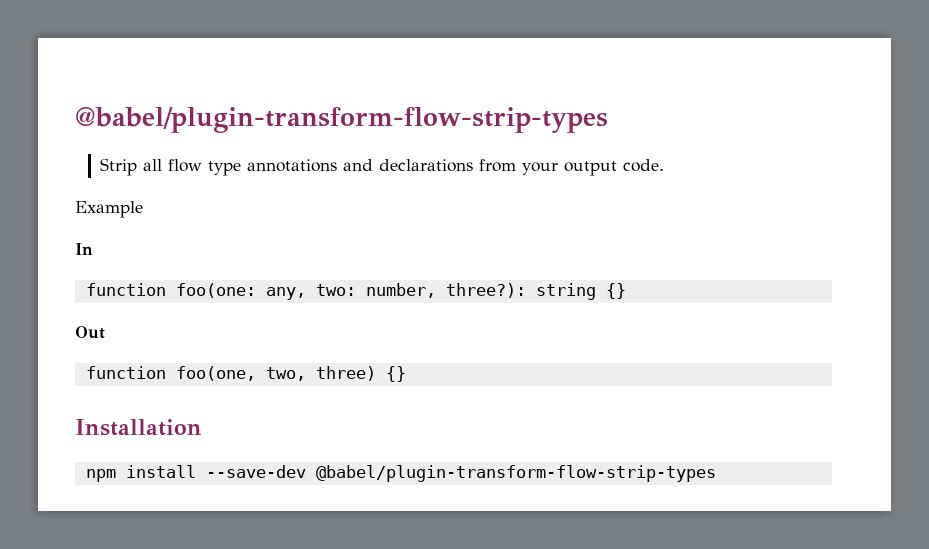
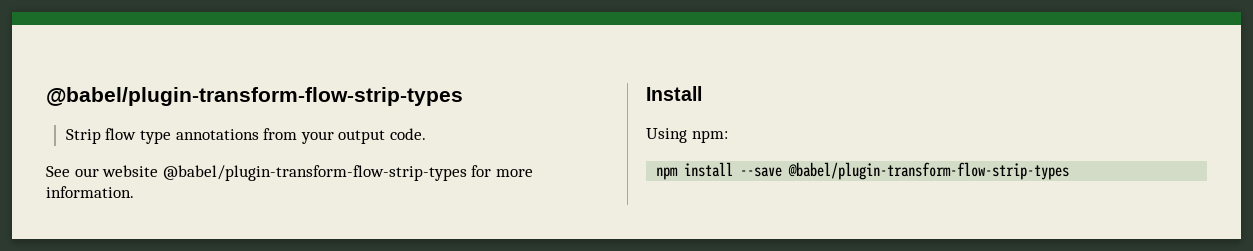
- Strip all flow type annotations and declarations from your output code.
+ Strip flow type annotations from your output code.
- Example
- In
- function foo(one: any, two: number, three?): string {}
- Out
- function foo(one, two, three) {}
- Installation
+ See our website @babel/plugin-transform-flow-strip-types for more information.
+ Install
+ Using npm:
- npm install --save-dev @babel/plugin-transform-flow-strip-types
+ npm install --save @babel/plugin-transform-flow-strip-types

